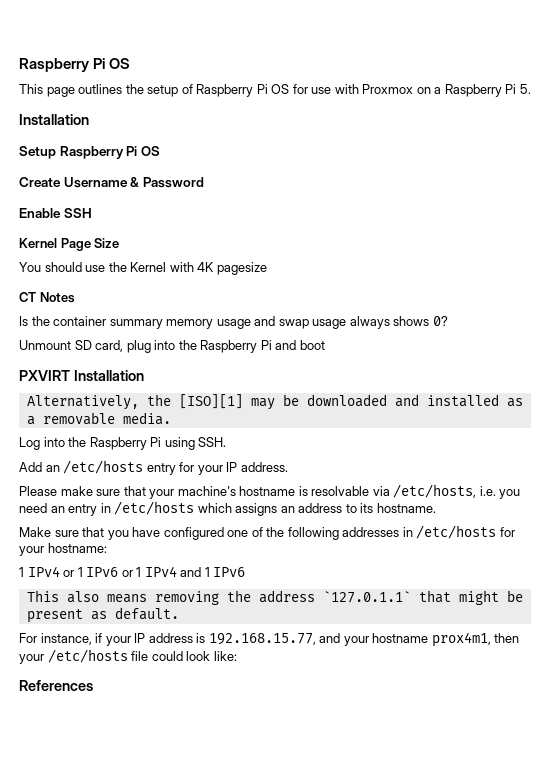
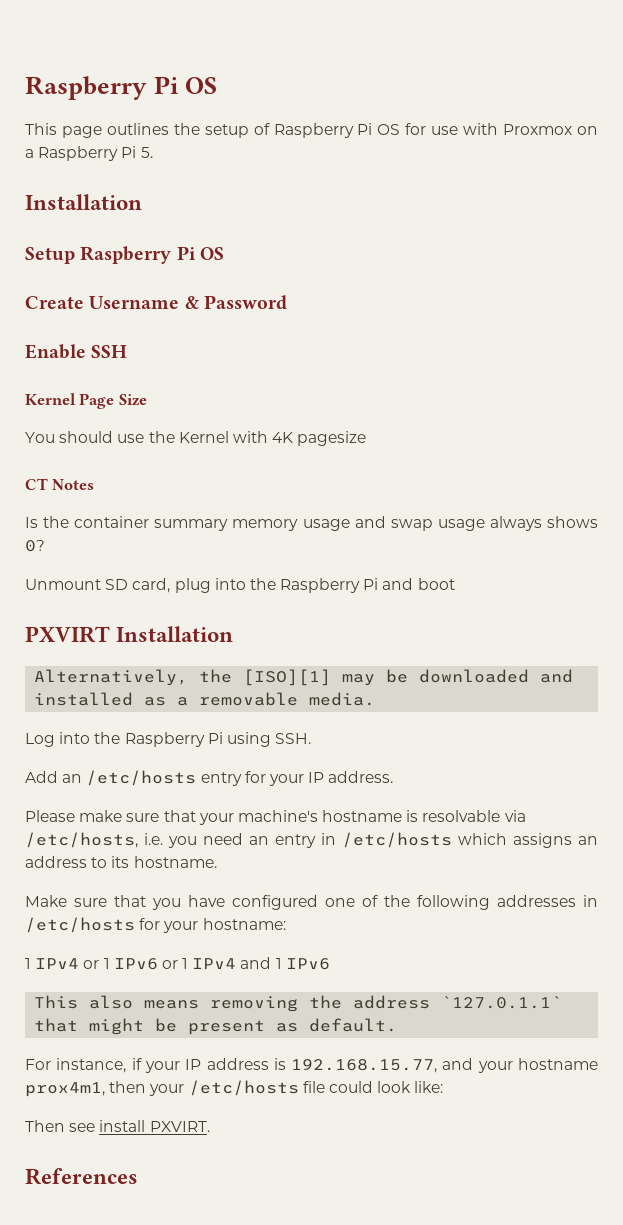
+ Then see install PXVIRT.

